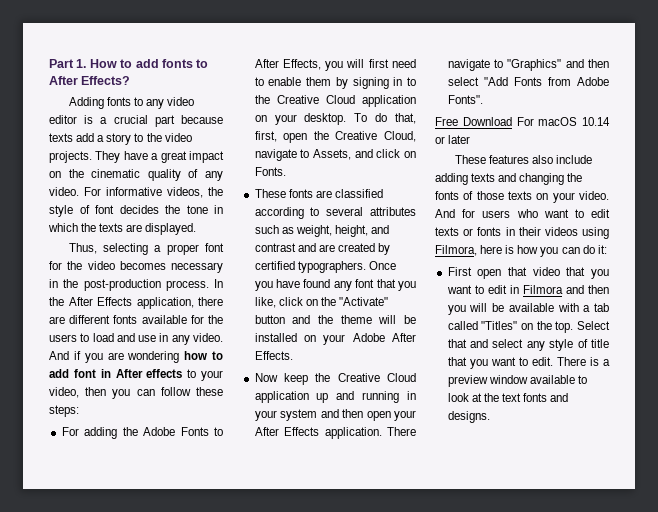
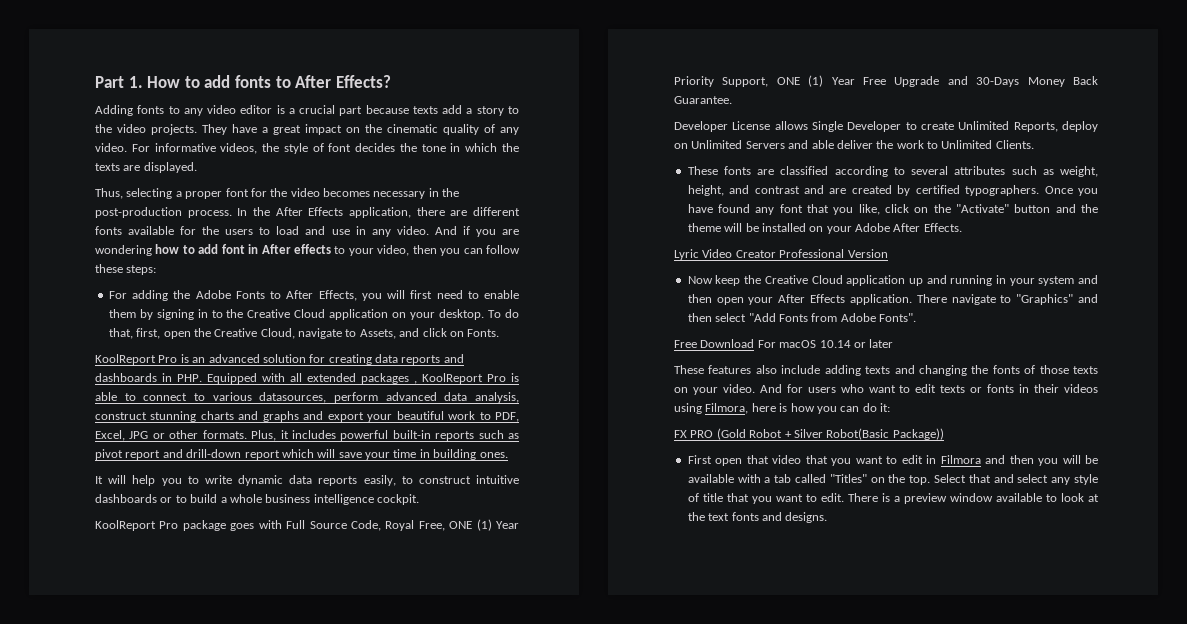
+ KoolReport Pro is an advanced solution for creating data reports and dashboards in PHP. Equipped with all extended packages , KoolReport Pro is able to connect to various datasources, perform advanced data analysis, construct stunning charts and graphs and export your beautiful work to PDF, Excel, JPG or other formats. Plus, it includes powerful built-in reports such as pivot report and drill-down report which will save your time in building ones.
+ It will help you to write dynamic data reports easily, to construct intuitive dashboards or to build a whole business intelligence cockpit.
+ KoolReport Pro package goes with Full Source Code, Royal Free, ONE (1) Year Priority Support, ONE (1) Year Free Upgrade and 30-Days Money Back Guarantee.
+ Developer License allows Single Developer to create Unlimited Reports, deploy on Unlimited Servers and able deliver the work to Unlimited Clients.
+ Lyric Video Creator Professional Version
+ FX PRO (Gold Robot + Silver Robot(Basic Package))

